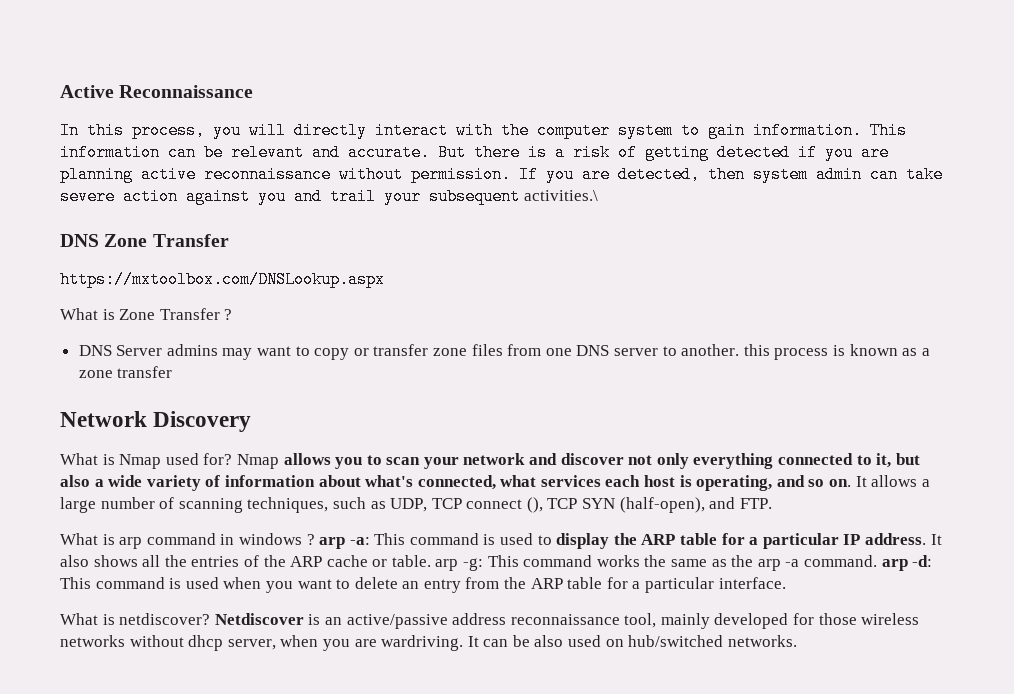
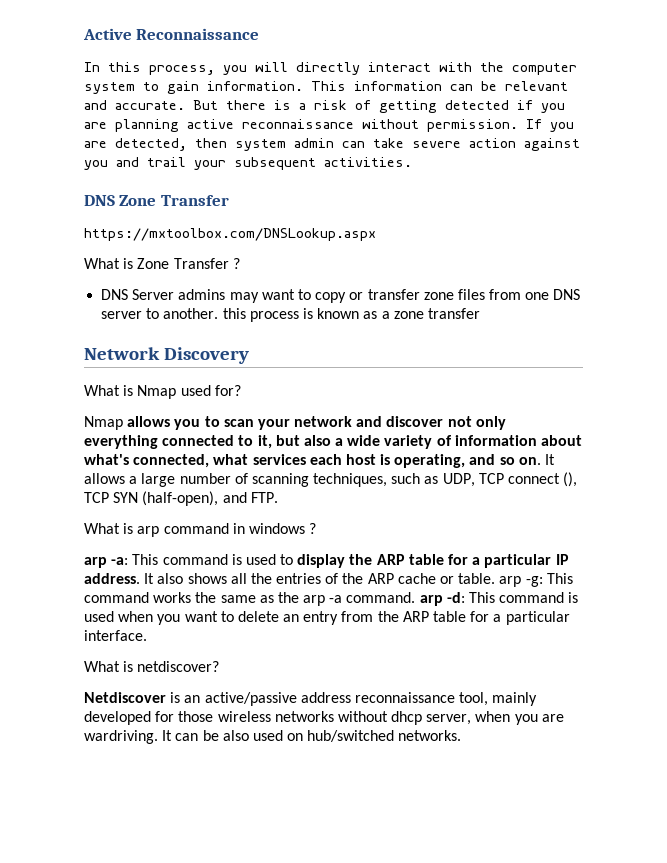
- If you are detected, then system admin can take severe action against you and trail your subsequent activities.\
+ If you are detected, then system admin can take severe action against you and trail your subsequent activities.
- What is Nmap used for? Nmap allows you to scan your network and discover not only everything connected to it, but also a wide variety of information about what's connected, what services each host is operating, and so on.
+ What is Nmap used for?
+ Nmap allows you to scan your network and discover not only everything connected to it, but also a wide variety of information about what's connected, what services each host is operating, and so on.
- What is arp command in windows ? arp -a: This command is used to display the ARP table for a particular IP address.
+ What is arp command in windows ?
+ arp -a: This command is used to display the ARP table for a particular IP address.
- What is netdiscover? Netdiscover is an active/passive address reconnaissance tool, mainly developed for those wireless networks without dhcp server, when you are wardriving.
+ What is netdiscover?
+ Netdiscover is an active/passive address reconnaissance tool, mainly developed for those wireless networks without dhcp server, when you are wardriving.

